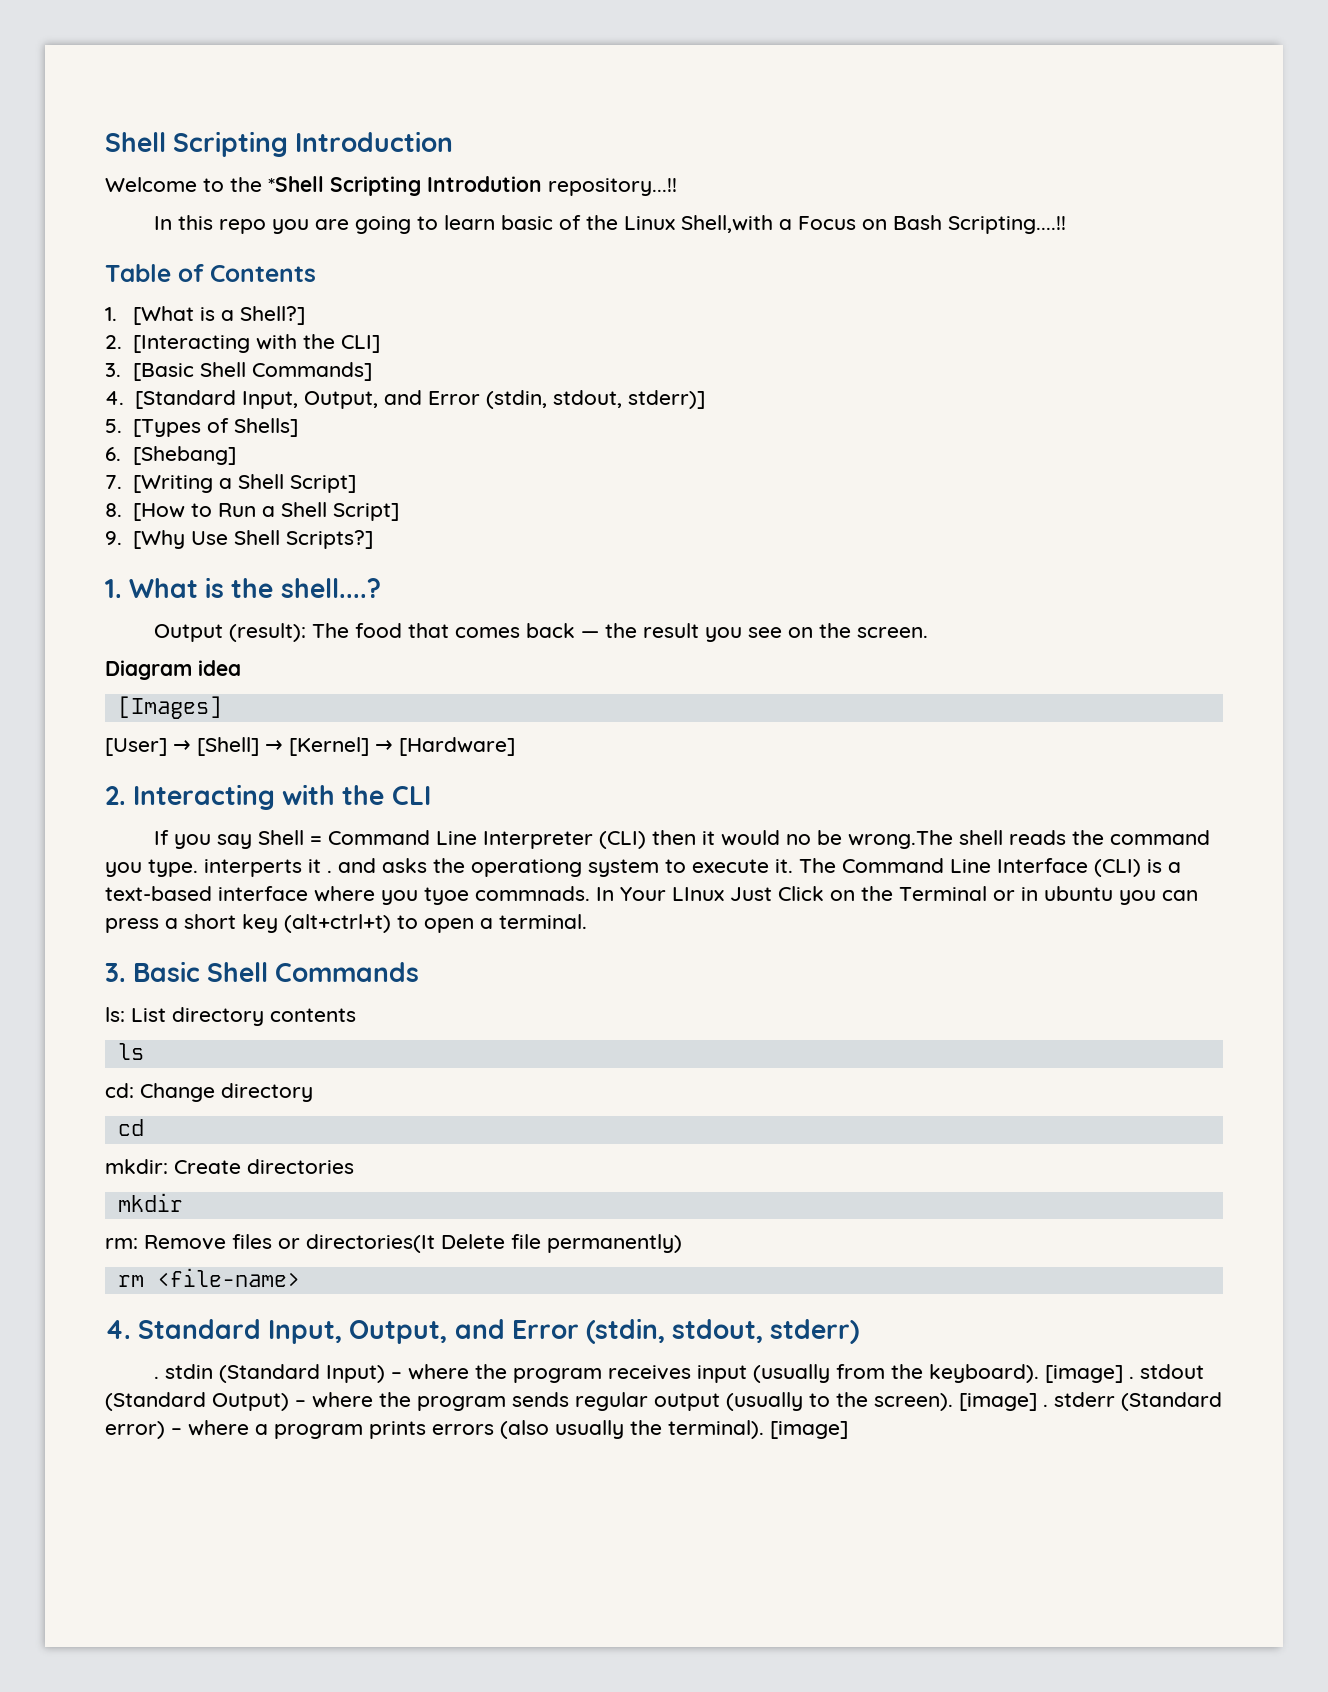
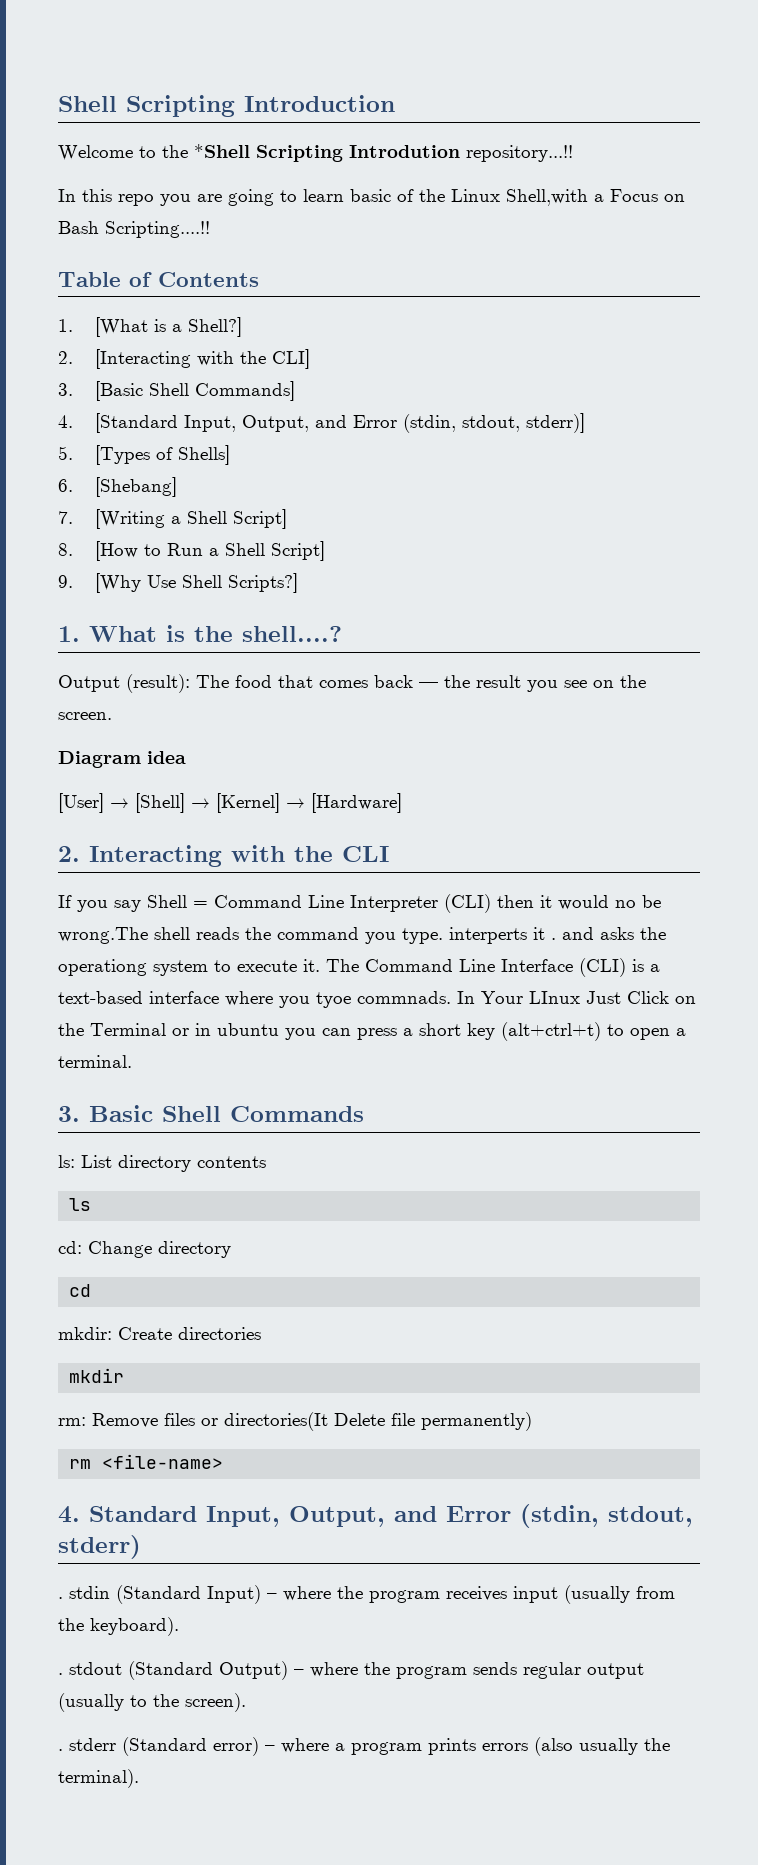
- [Images]
- . stdin (Standard Input) – where the program receives input (usually from the keyboard). [image] . stdout (Standard Output) – where the program sends regular output (usually to the screen). [image] . stderr (Standard error) – where a program prints errors (also usually the terminal). [image]
+ . stdin (Standard Input) – where the program receives input (usually from the keyboard).
+ . stdout (Standard Output) – where the program sends regular output (usually to the screen).
+ . stderr (Standard error) – where a program prints errors (also usually the terminal).

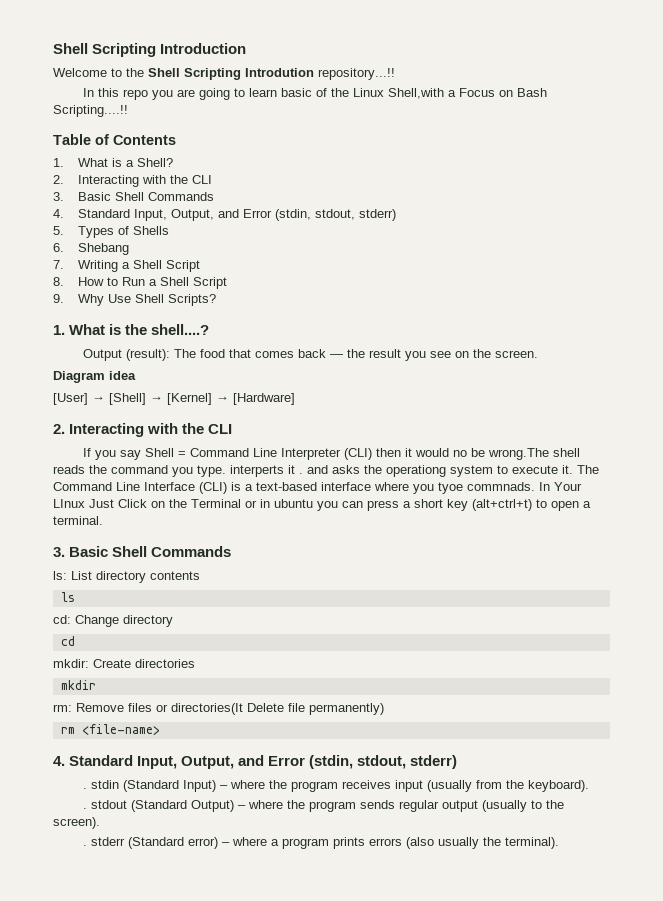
- Welcome to the *Shell Scripting Introdution repository...!!
+ Welcome to the Shell Scripting Introdution repository...!!
- 1. [What is a Shell?]
- 2. [Interacting with the CLI]
- 3. [Basic Shell Commands]
- 4. [Standard Input, Output, and Error (stdin, stdout, stderr)]
+ 1. What is a Shell?
+ 2. Interacting with the CLI
+ 3. Basic Shell Commands
+ 4. Standard Input, Output, and Error (stdin, stdout, stderr)
- 5. [Types of Shells]
+ 5. Types of Shells
- 6. [Shebang]
+ 6. Shebang
- 7. [Writing a Shell Script]
+ 7. Writing a Shell Script
- 8. [How to Run a Shell Script]
+ 8. How to Run a Shell Script
- 9. [Why Use Shell Scripts?]
+ 9. Why Use Shell Scripts?

